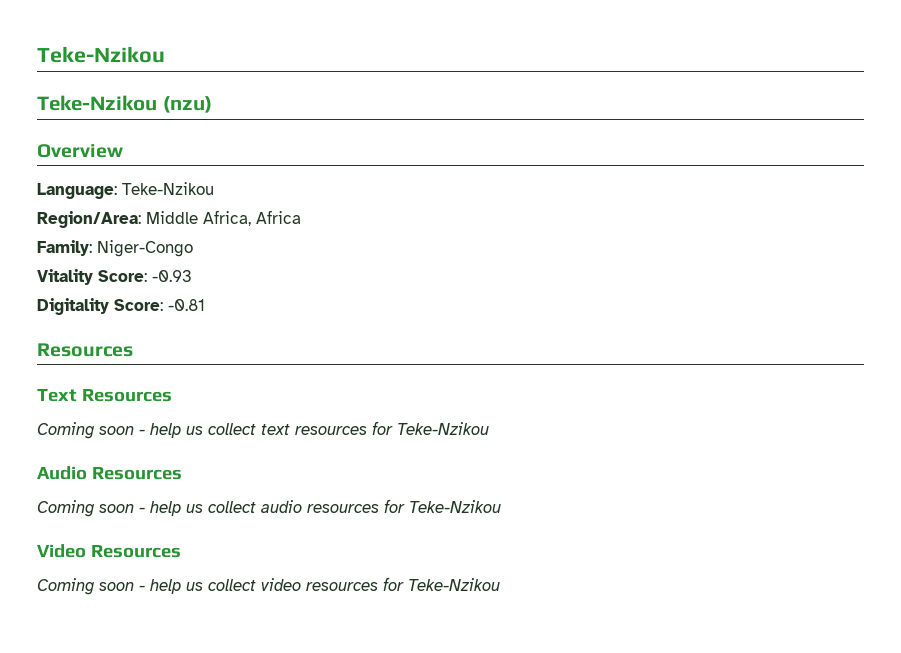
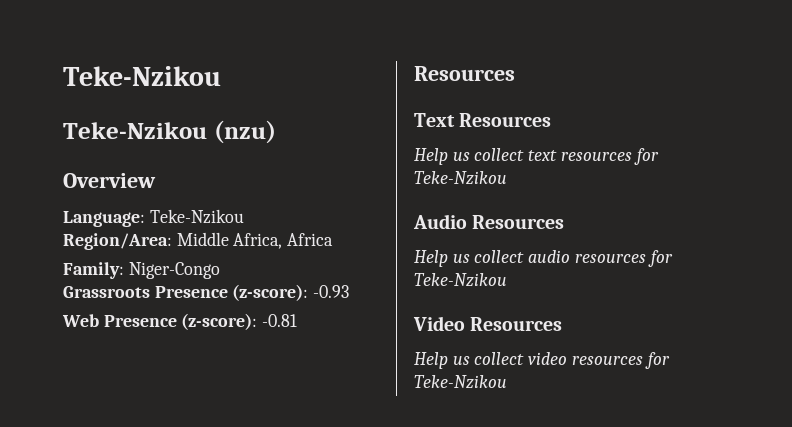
- Vitality Score: -0.93
- Digitality Score: -0.81
+ Grassroots Presence (z-score): -0.93
+ Web Presence (z-score): -0.81
- Coming soon - help us collect text resources for Teke-Nzikou
+ Help us collect text resources for Teke-Nzikou
- Coming soon - help us collect audio resources for Teke-Nzikou
+ Help us collect audio resources for Teke-Nzikou
- Coming soon - help us collect video resources for Teke-Nzikou
+ Help us collect video resources for Teke-Nzikou

